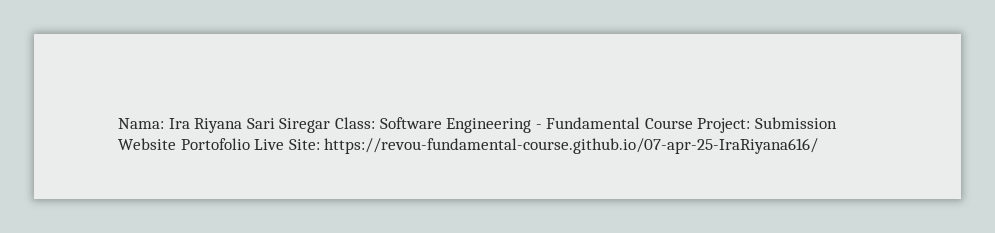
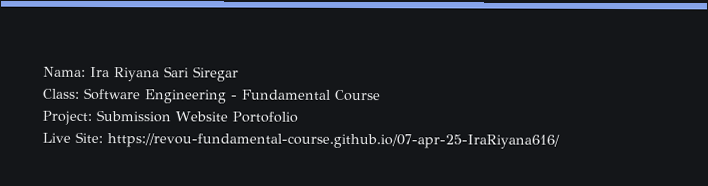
- Nama: Ira Riyana Sari Siregar Class: Software Engineering - Fundamental Course Project: Submission Website Portofolio Live Site: https://revou-fundamental-course.github.io/07-apr-25-IraRiyana616/
+ Nama: Ira Riyana Sari Siregar
+ Class: Software Engineering - Fundamental Course
+ Project: Submission Website Portofolio
+ Live Site: https://revou-fundamental-course.github.io/07-apr-25-IraRiyana616/

